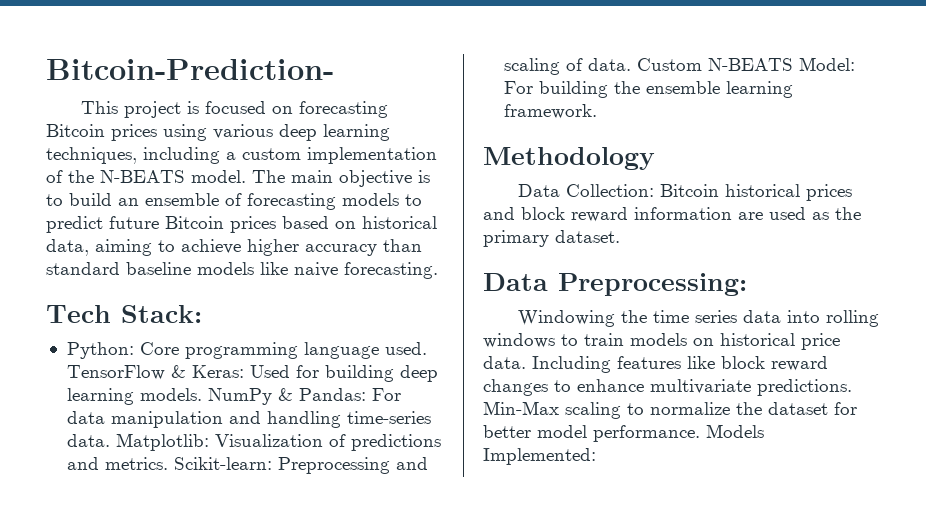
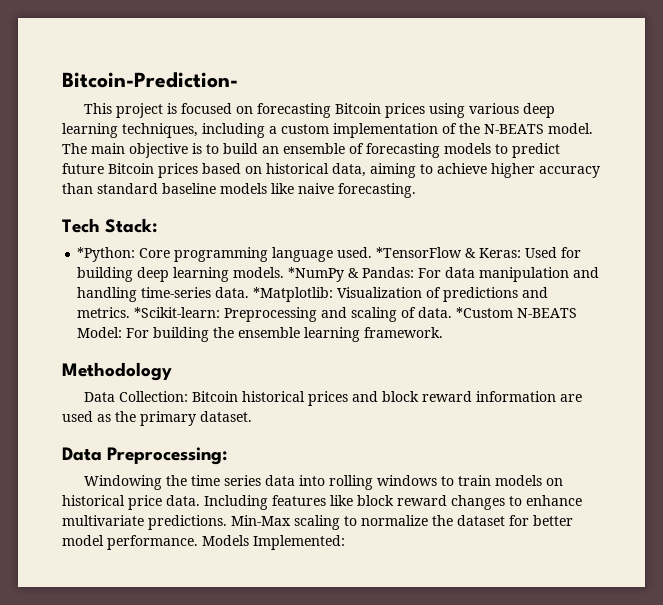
- Python: Core programming language used.
+ *Python: Core programming language used.
- TensorFlow & Keras: Used for building deep learning models.
+ *TensorFlow & Keras: Used for building deep learning models.
- NumPy & Pandas: For data manipulation and handling time-series data.
+ *NumPy & Pandas: For data manipulation and handling time-series data.
- Matplotlib: Visualization of predictions and metrics.
+ *Matplotlib: Visualization of predictions and metrics.
- Scikit-learn: Preprocessing and scaling of data.
+ *Scikit-learn: Preprocessing and scaling of data.
- Custom N-BEATS Model: For building the ensemble learning framework.
+ *Custom N-BEATS Model: For building the ensemble learning framework.

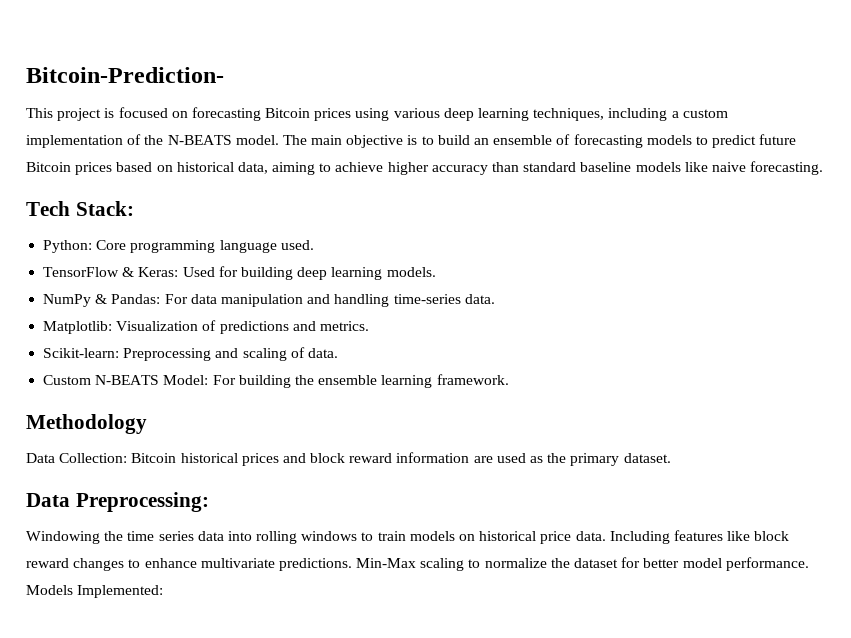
- *Python: Core programming language used. *TensorFlow & Keras: Used for building deep learning models. *NumPy & Pandas: For data manipulation and handling time-series data. *Matplotlib: Visualization of predictions and metrics. *Scikit-learn: Preprocessing and scaling of data. *Custom N-BEATS Model: For building the ensemble learning framework.
+ Python: Core programming language used.
+ TensorFlow & Keras: Used for building deep learning models.
+ NumPy & Pandas: For data manipulation and handling time-series data.
+ Matplotlib: Visualization of predictions and metrics.
+ Scikit-learn: Preprocessing and scaling of data.
+ Custom N-BEATS Model: For building the ensemble learning framework.

